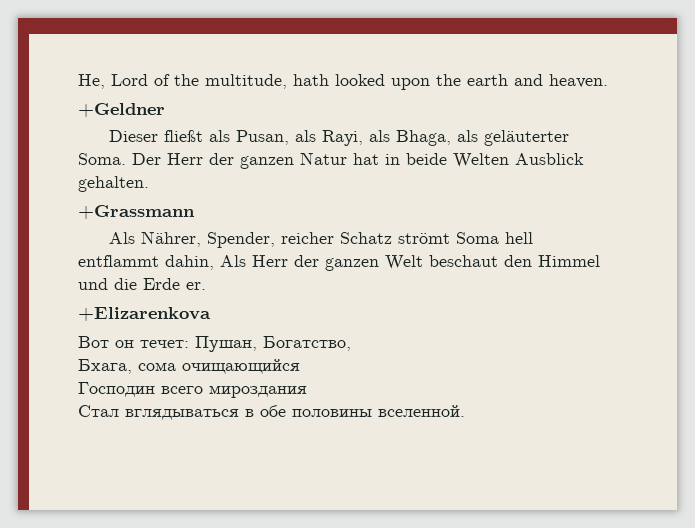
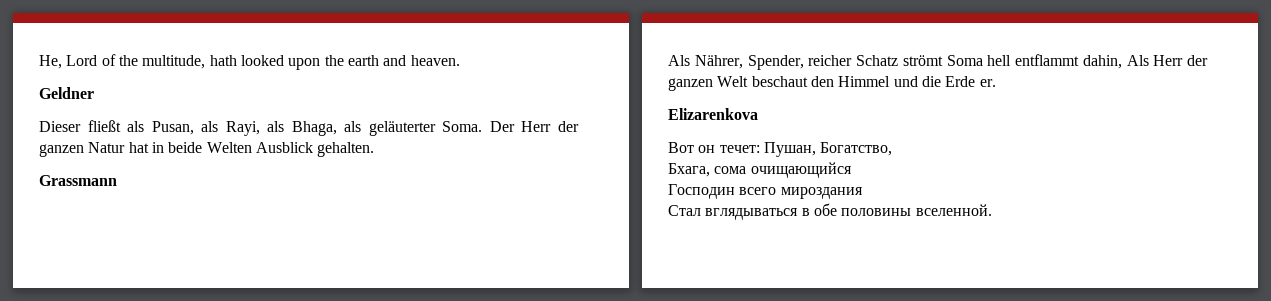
- +Geldner
+ Geldner
- +Grassmann
+ Grassmann
- +Elizarenkova
+ Elizarenkova

